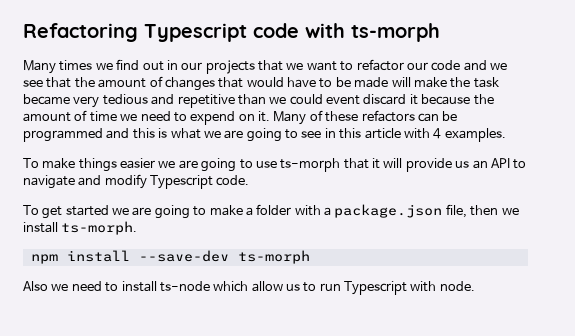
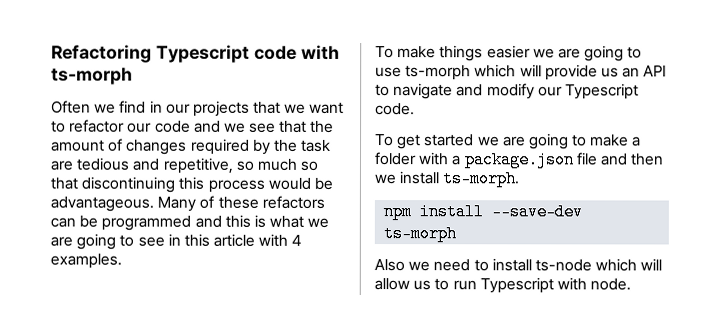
- Many times we find out in our projects that we want to refactor our code and we see that the amount of changes that would have to be made will make the task became very tedious and repetitive than we could event discard it because the amount of time we need to expend on it.
+ Often we find in our projects that we want to refactor our code and we see that the amount of changes required by the task are tedious and repetitive, so much so that discontinuing this process would be advantageous.
- To make things easier we are going to use ts-morph that it will provide us an API to navigate and modify Typescript code.
+ To make things easier we are going to use ts-morph which will provide us an API to navigate and modify our Typescript code.
- To get started we are going to make a folder with a package.json file, then we install ts-morph.
+ To get started we are going to make a folder with a package.json file and then we install ts-morph.
- Also we need to install ts-node which allow us to run Typescript with node.
+ Also we need to install ts-node which will allow us to run Typescript with node.

